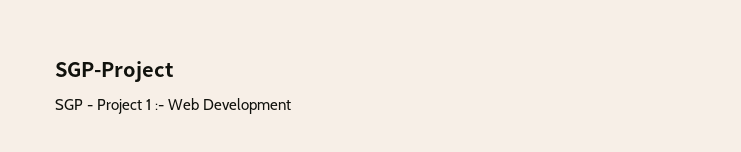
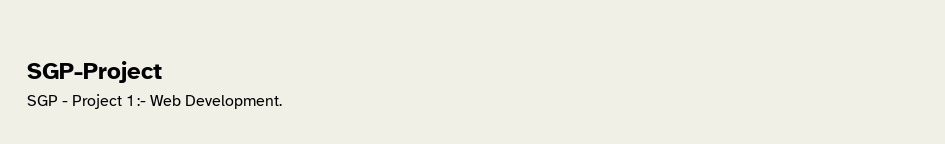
- SGP - Project 1 :- Web Development
+ SGP - Project 1 :- Web Development.

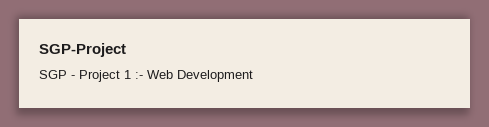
- SGP - Project 1 :- Web Development.
+ SGP - Project 1 :- Web Development

